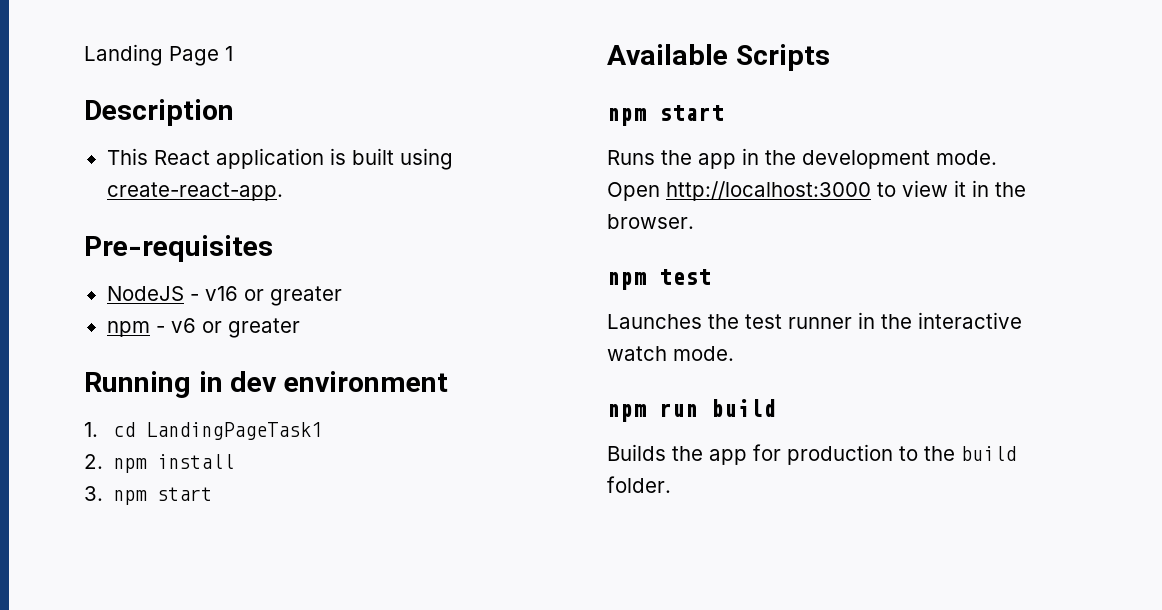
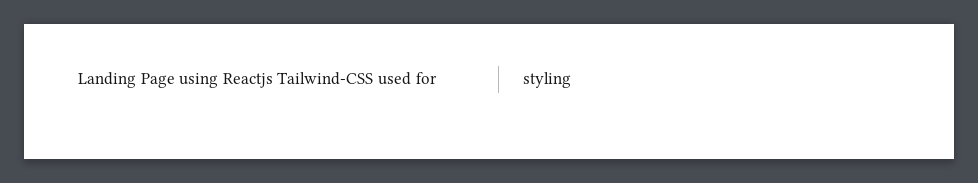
- Landing Page 1
- Description
- This React application is built using create-react-app.
- Pre-requisites
- NodeJS - v16 or greater
- npm - v6 or greater
- Running in dev environment
- 1. cd LandingPageTask1
- 2. npm install
- 3. npm start
- Available Scripts
- npm start
- Runs the app in the development mode.
- Open http://localhost:3000 to view it in the browser.
- npm test
- Launches the test runner in the interactive watch mode.
- npm run build
- Builds the app for production to the build folder.
+ Landing Page using Reactjs Tailwind-CSS used for styling

